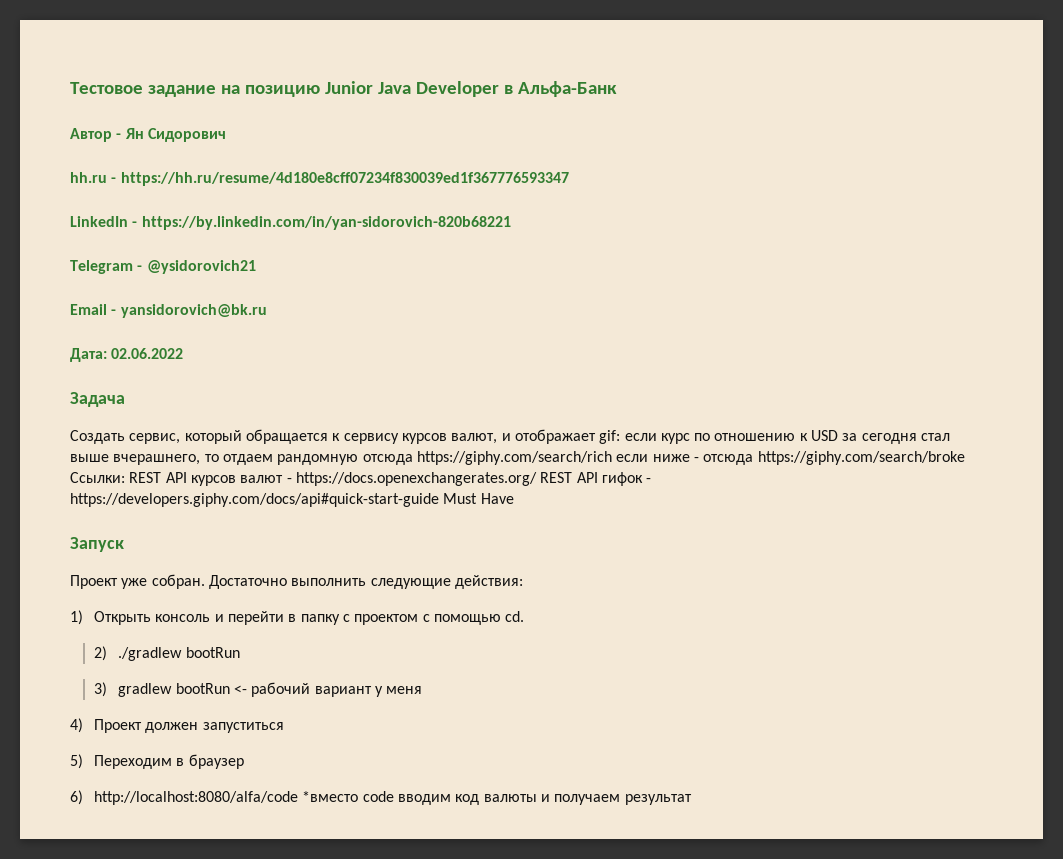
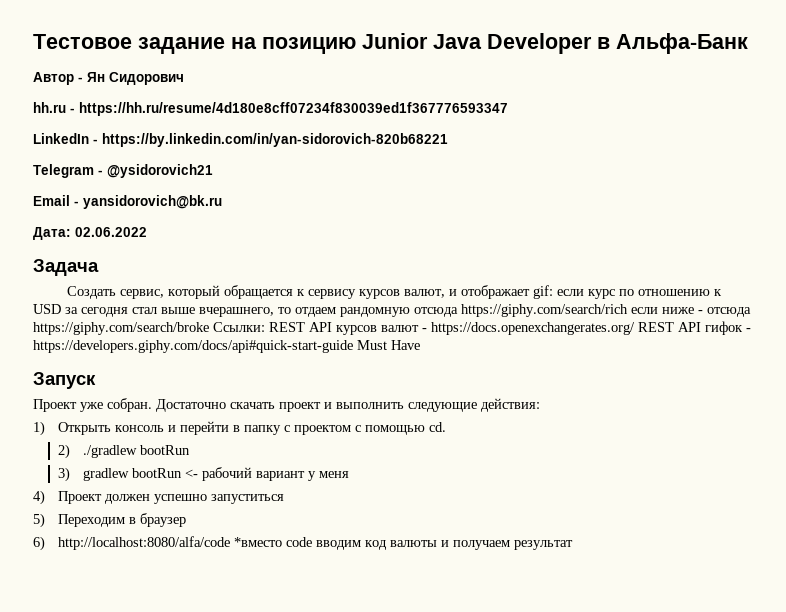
- Достаточно выполнить следующие действия:
+ Достаточно скачать проект и выполнить следующие действия:
- 4) Проект должен запуститься
+ 4) Проект должен успешно запуститься

